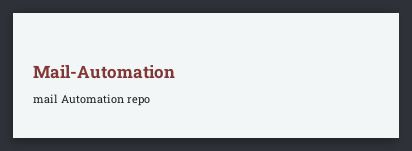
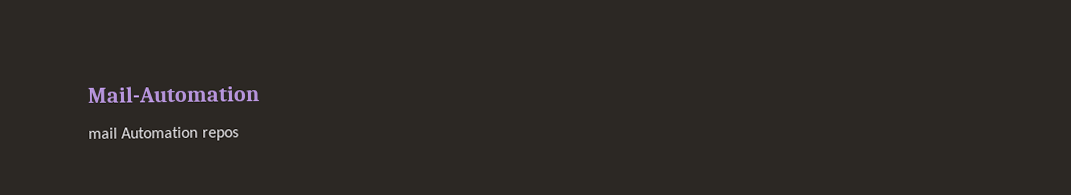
- mail Automation repo
+ mail Automation repos

